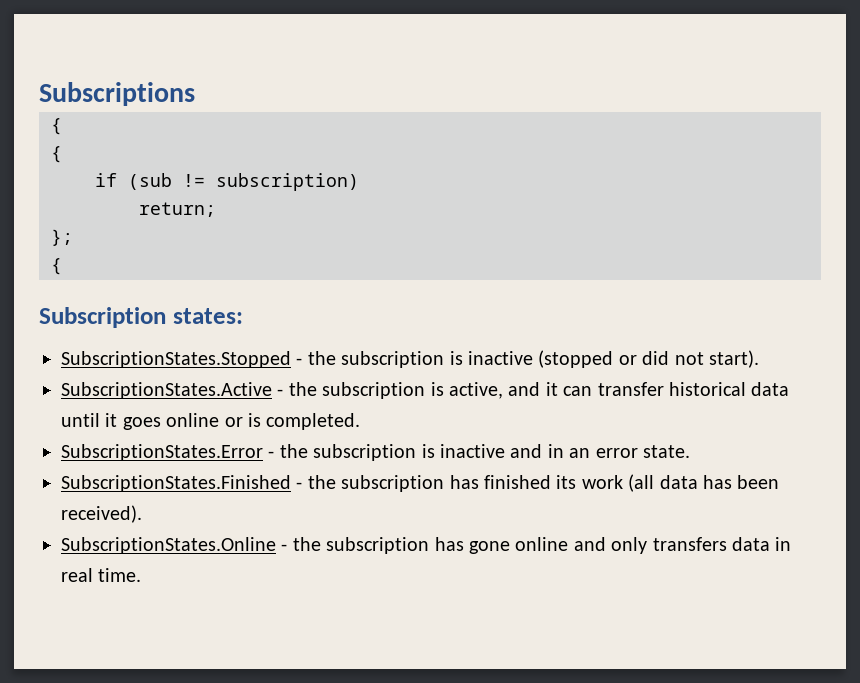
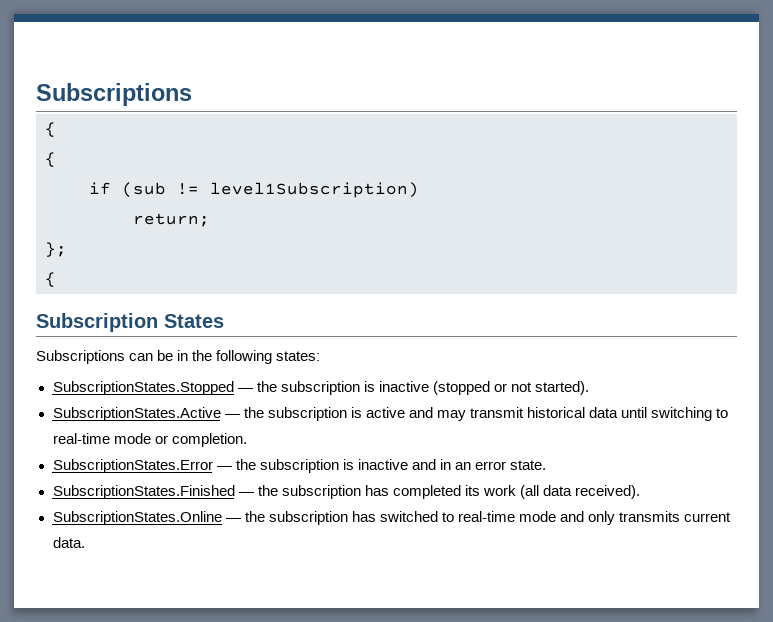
- if (sub != subscription)
+ if (sub != level1Subscription)
- Subscription states:
+ Subscription States
+ Subscriptions can be in the following states:
- SubscriptionStates.Stopped - the subscription is inactive (stopped or did not start).
+ SubscriptionStates.Stopped — the subscription is inactive (stopped or not started).
- SubscriptionStates.Active - the subscription is active, and it can transfer historical data until it goes online or is completed.
+ SubscriptionStates.Active — the subscription is active and may transmit historical data until switching to real-time mode or completion.
- SubscriptionStates.Error - the subscription is inactive and in an error state.
+ SubscriptionStates.Error — the subscription is inactive and in an error state.
- SubscriptionStates.Finished - the subscription has finished its work (all data has been received).
+ SubscriptionStates.Finished — the subscription has completed its work (all data received).
- SubscriptionStates.Online - the subscription has gone online and only transfers data in real time.
+ SubscriptionStates.Online — the subscription has switched to real-time mode and only transmits current data.

